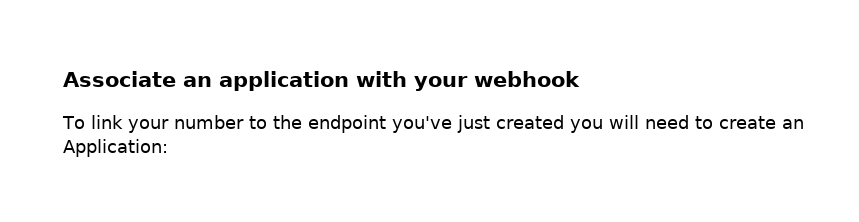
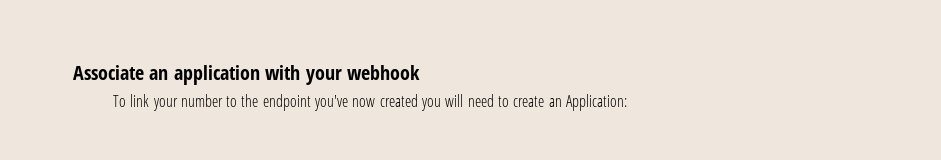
- To link your number to the endpoint you've just created you will need to create an Application:
+ To link your number to the endpoint you've now created you will need to create an Application:

